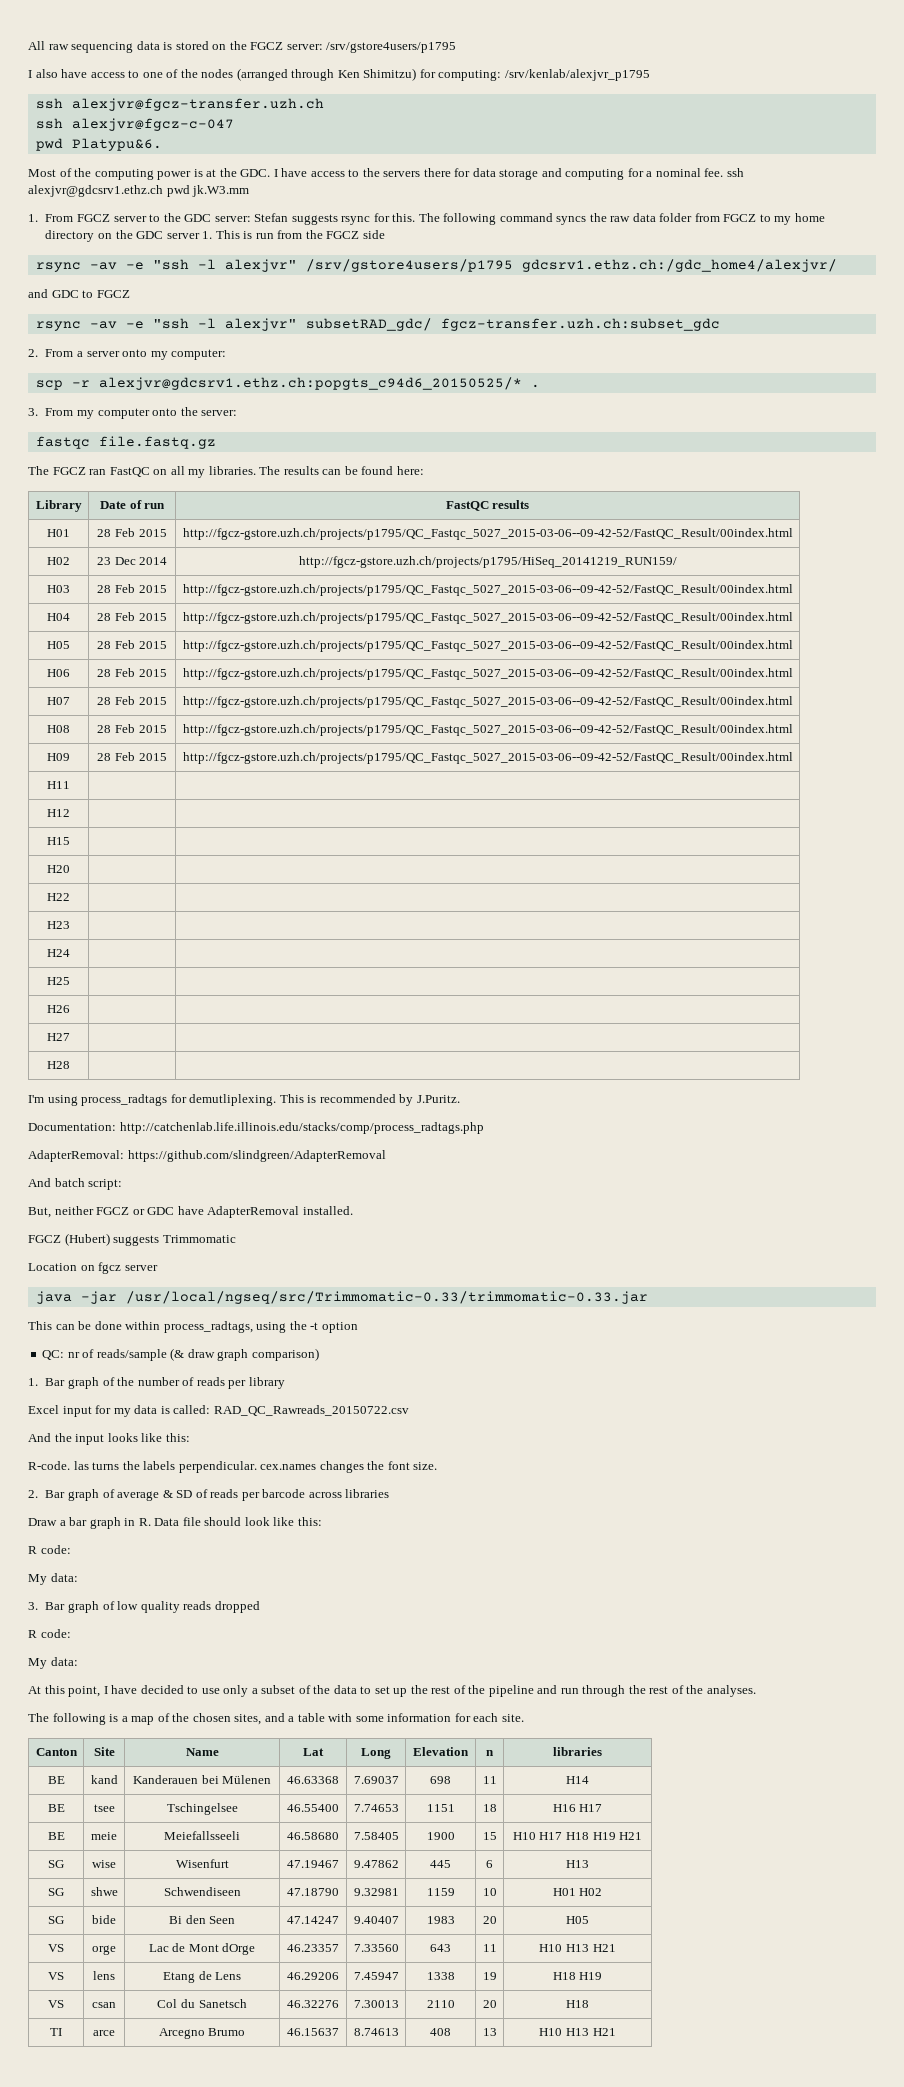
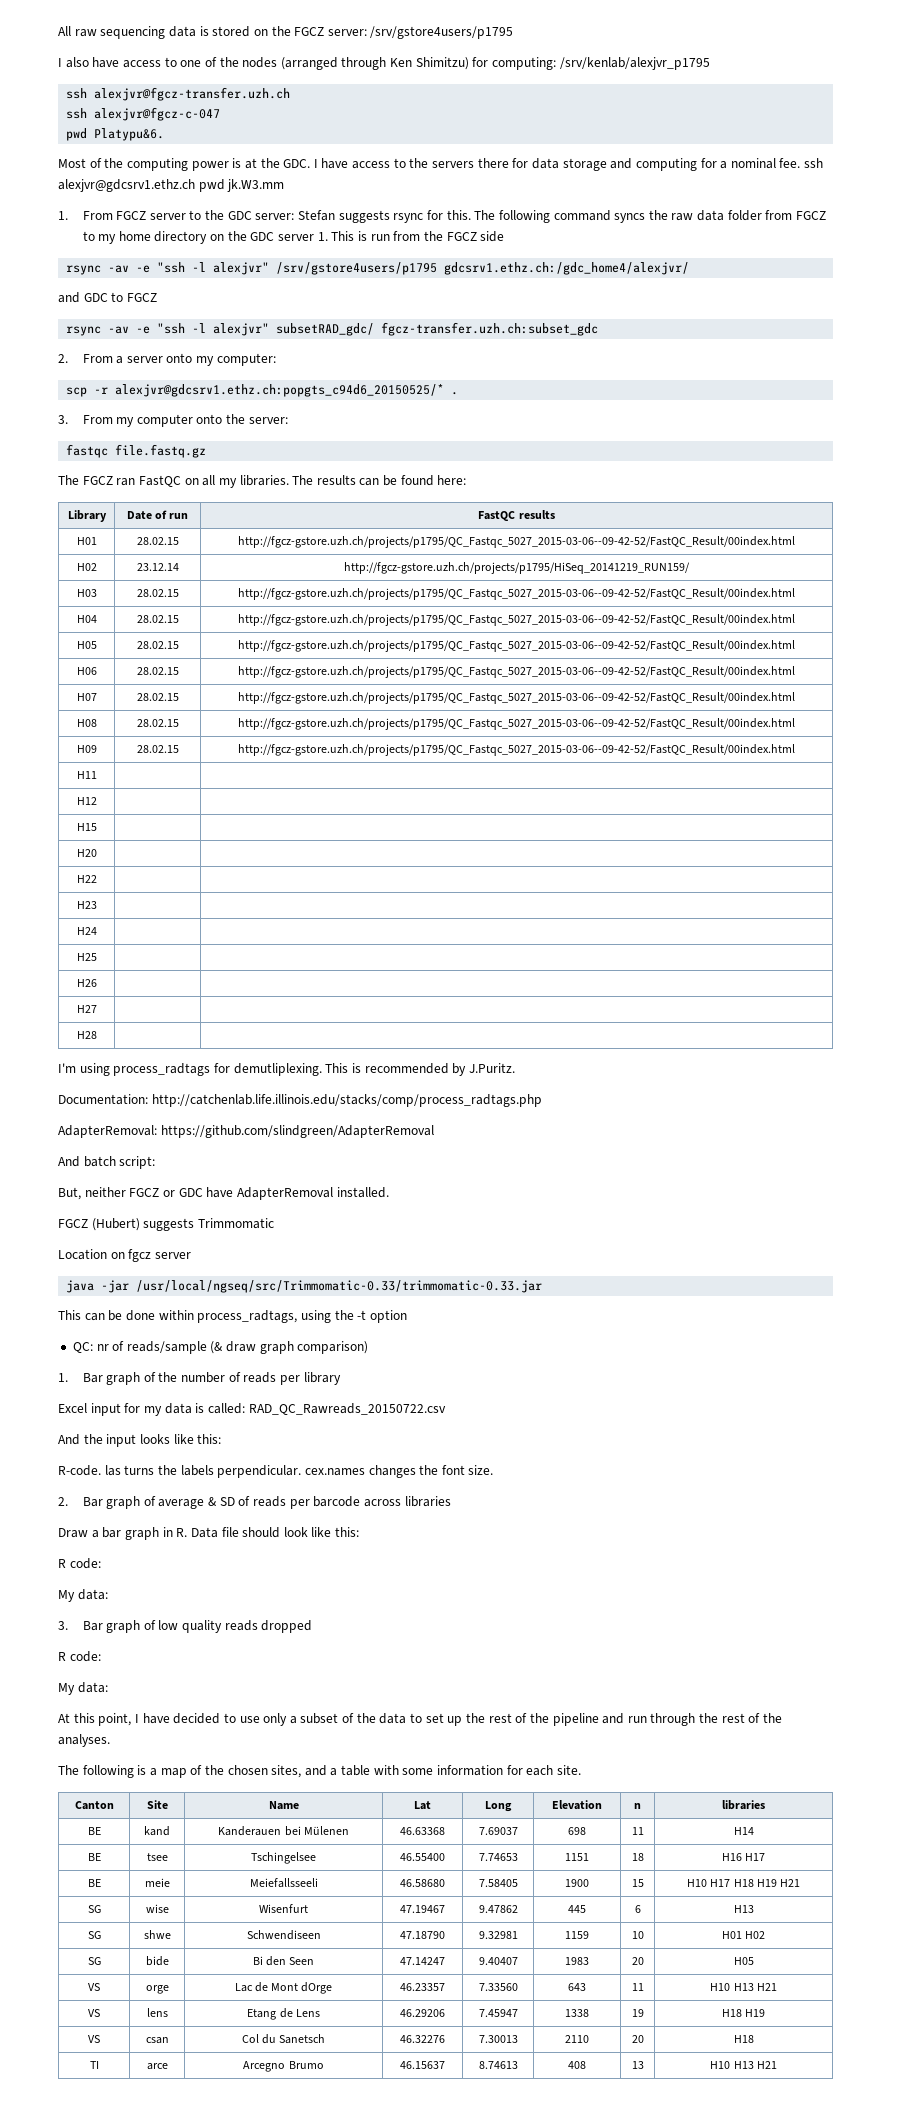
- H01 | 28 Feb 2015 | http://fgcz-gstore.uzh.ch/projects/p1795/QC_Fastqc_5027_2015-03-06--09-42-52/FastQC_Result/00index.html
+ H01 | 28.02.15 | http://fgcz-gstore.uzh.ch/projects/p1795/QC_Fastqc_5027_2015-03-06--09-42-52/FastQC_Result/00index.html
- H02 | 23 Dec 2014 | http://fgcz-gstore.uzh.ch/projects/p1795/HiSeq_20141219_RUN159/
+ H02 | 23.12.14 | http://fgcz-gstore.uzh.ch/projects/p1795/HiSeq_20141219_RUN159/
- H03 | 28 Feb 2015 | http://fgcz-gstore.uzh.ch/projects/p1795/QC_Fastqc_5027_2015-03-06--09-42-52/FastQC_Result/00index.html
+ H03 | 28.02.15 | http://fgcz-gstore.uzh.ch/projects/p1795/QC_Fastqc_5027_2015-03-06--09-42-52/FastQC_Result/00index.html
- H04 | 28 Feb 2015 | http://fgcz-gstore.uzh.ch/projects/p1795/QC_Fastqc_5027_2015-03-06--09-42-52/FastQC_Result/00index.html
+ H04 | 28.02.15 | http://fgcz-gstore.uzh.ch/projects/p1795/QC_Fastqc_5027_2015-03-06--09-42-52/FastQC_Result/00index.html
- H05 | 28 Feb 2015 | http://fgcz-gstore.uzh.ch/projects/p1795/QC_Fastqc_5027_2015-03-06--09-42-52/FastQC_Result/00index.html
+ H05 | 28.02.15 | http://fgcz-gstore.uzh.ch/projects/p1795/QC_Fastqc_5027_2015-03-06--09-42-52/FastQC_Result/00index.html
- H06 | 28 Feb 2015 | http://fgcz-gstore.uzh.ch/projects/p1795/QC_Fastqc_5027_2015-03-06--09-42-52/FastQC_Result/00index.html
+ H06 | 28.02.15 | http://fgcz-gstore.uzh.ch/projects/p1795/QC_Fastqc_5027_2015-03-06--09-42-52/FastQC_Result/00index.html
- H07 | 28 Feb 2015 | http://fgcz-gstore.uzh.ch/projects/p1795/QC_Fastqc_5027_2015-03-06--09-42-52/FastQC_Result/00index.html
+ H07 | 28.02.15 | http://fgcz-gstore.uzh.ch/projects/p1795/QC_Fastqc_5027_2015-03-06--09-42-52/FastQC_Result/00index.html
- H08 | 28 Feb 2015 | http://fgcz-gstore.uzh.ch/projects/p1795/QC_Fastqc_5027_2015-03-06--09-42-52/FastQC_Result/00index.html
+ H08 | 28.02.15 | http://fgcz-gstore.uzh.ch/projects/p1795/QC_Fastqc_5027_2015-03-06--09-42-52/FastQC_Result/00index.html
- H09 | 28 Feb 2015 | http://fgcz-gstore.uzh.ch/projects/p1795/QC_Fastqc_5027_2015-03-06--09-42-52/FastQC_Result/00index.html
+ H09 | 28.02.15 | http://fgcz-gstore.uzh.ch/projects/p1795/QC_Fastqc_5027_2015-03-06--09-42-52/FastQC_Result/00index.html

